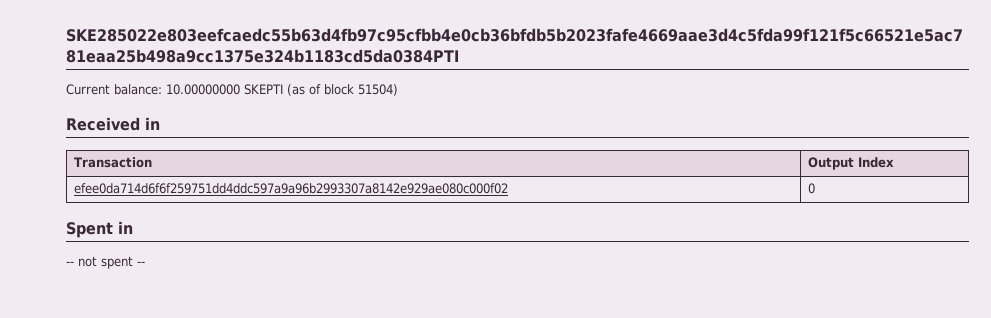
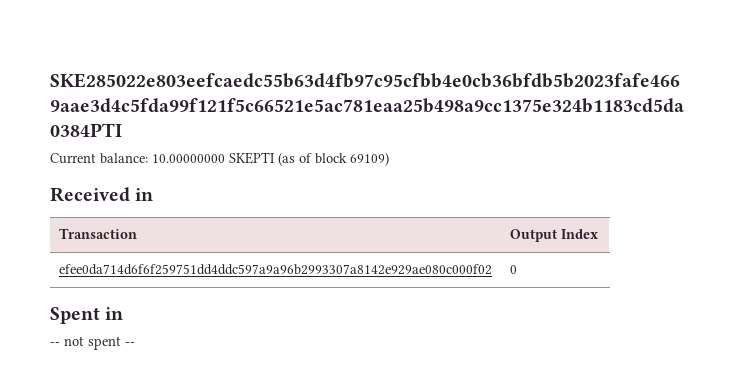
- Current balance: 10.00000000 SKEPTI (as of block 51504)
+ Current balance: 10.00000000 SKEPTI (as of block 69109)

